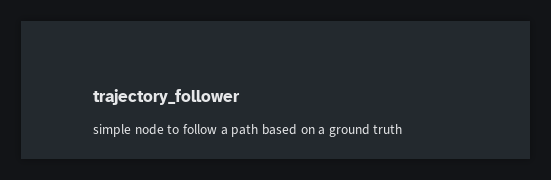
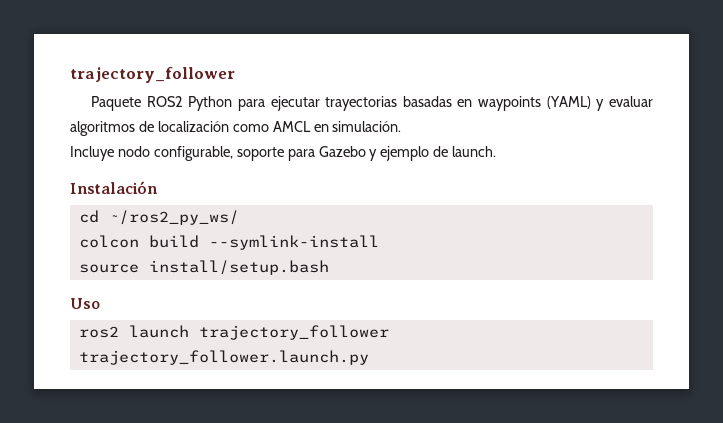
- simple node to follow a path based on a ground truth
+ Paquete ROS2 Python para ejecutar trayectorias basadas en waypoints (YAML) y evaluar algoritmos de localización como AMCL en simulación.
+ Incluye nodo configurable, soporte para Gazebo y ejemplo de launch.
+ Instalación
+ cd ~/ros2_py_ws/
+ colcon build --symlink-install
+ source install/setup.bash
+ Uso
+ ros2 launch trajectory_follower trajectory_follower.launch.py

